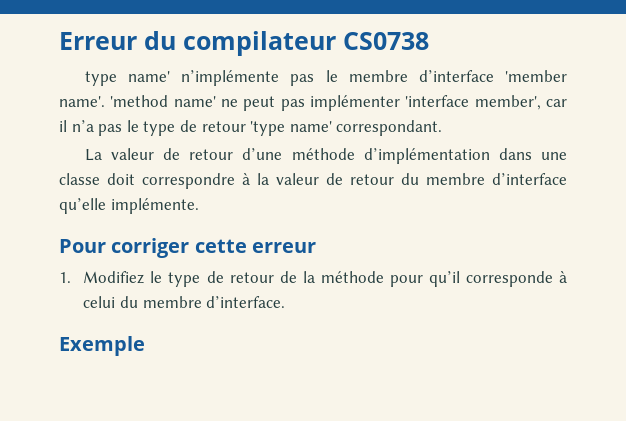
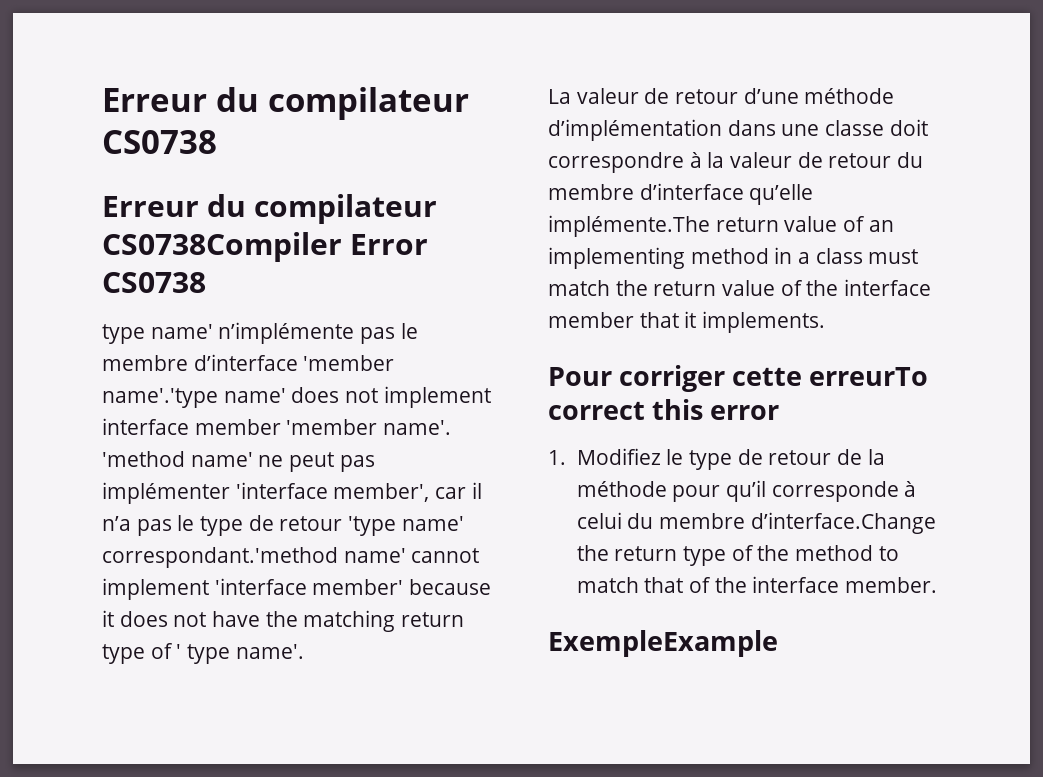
+ Erreur du compilateur CS0738Compiler Error CS0738
- type name' n’implémente pas le membre d’interface 'member name'.
+ type name' n’implémente pas le membre d’interface 'member name'.'type name' does not implement interface member 'member name'.
- 'method name' ne peut pas implémenter 'interface member', car il n’a pas le type de retour 'type name' correspondant.
+ 'method name' ne peut pas implémenter 'interface member', car il n’a pas le type de retour 'type name' correspondant.'method name' cannot implement 'interface member' because it does not have the matching return type of ' type name'.
- La valeur de retour d’une méthode d’implémentation dans une classe doit correspondre à la valeur de retour du membre d’interface qu’elle implémente.
+ La valeur de retour d’une méthode d’implémentation dans une classe doit correspondre à la valeur de retour du membre d’interface qu’elle implémente.The return value of an implementing method in a class must match the return value of the interface member that it implements.
- Pour corriger cette erreur
+ Pour corriger cette erreurTo correct this error
- 1. Modifiez le type de retour de la méthode pour qu’il corresponde à celui du membre d’interface.
- Exemple
+ 1. Modifiez le type de retour de la méthode pour qu’il corresponde à celui du membre d’interface.Change the return type of the method to match that of the interface member.
+ ExempleExample

